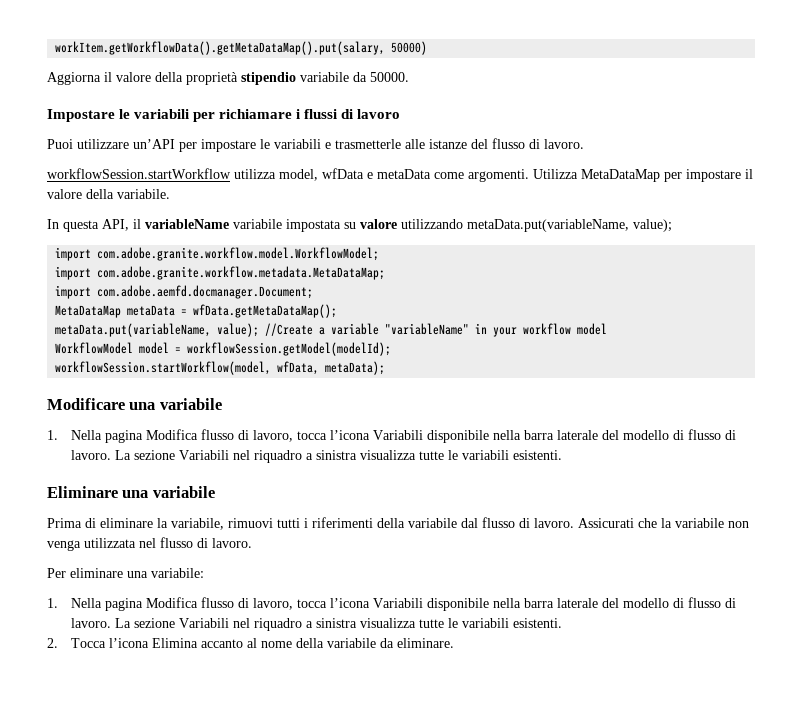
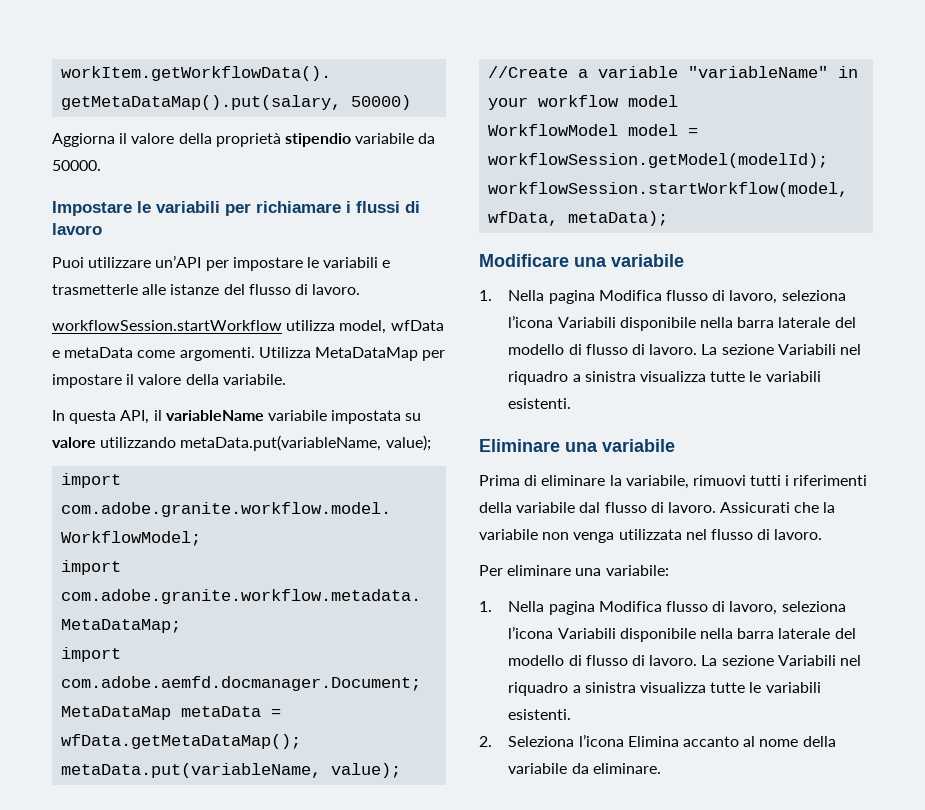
  Modificare una variabile
- 1. Nella pagina Modifica flusso di lavoro, tocca l’icona Variabili disponibile nella barra laterale del modello di flusso di lavoro.
+ 1. Nella pagina Modifica flusso di lavoro, seleziona l’icona Variabili disponibile nella barra laterale del modello di flusso di lavoro.
  Per eliminare una variabile:
- 1. Nella pagina Modifica flusso di lavoro, tocca l’icona Variabili disponibile nella barra laterale del modello di flusso di lavoro.
+ 1. Nella pagina Modifica flusso di lavoro, seleziona l’icona Variabili disponibile nella barra laterale del modello di flusso di lavoro.
- 2. Tocca l’icona Elimina accanto al nome della variabile da eliminare.
+ 2. Seleziona l’icona Elimina accanto al nome della variabile da eliminare.

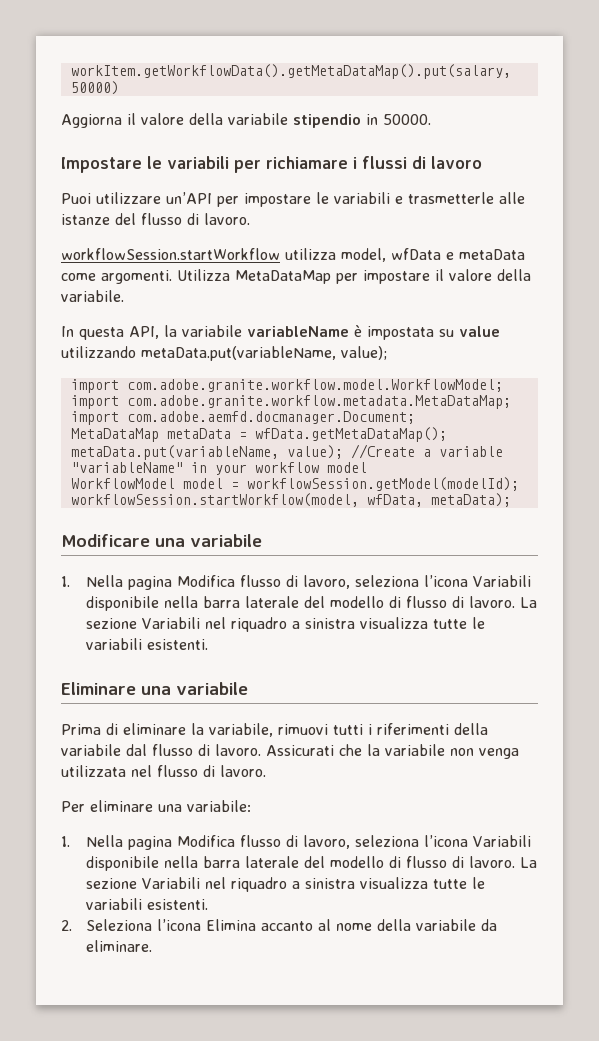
- Aggiorna il valore della proprietà stipendio variabile da 50000.
+ Aggiorna il valore della variabile stipendio in 50000.
- In questa API, il variableName variabile impostata su valore utilizzando metaData.put(variableName, value);
+ In questa API, la variabile variableName è impostata su value utilizzando metaData.put(variableName, value);

